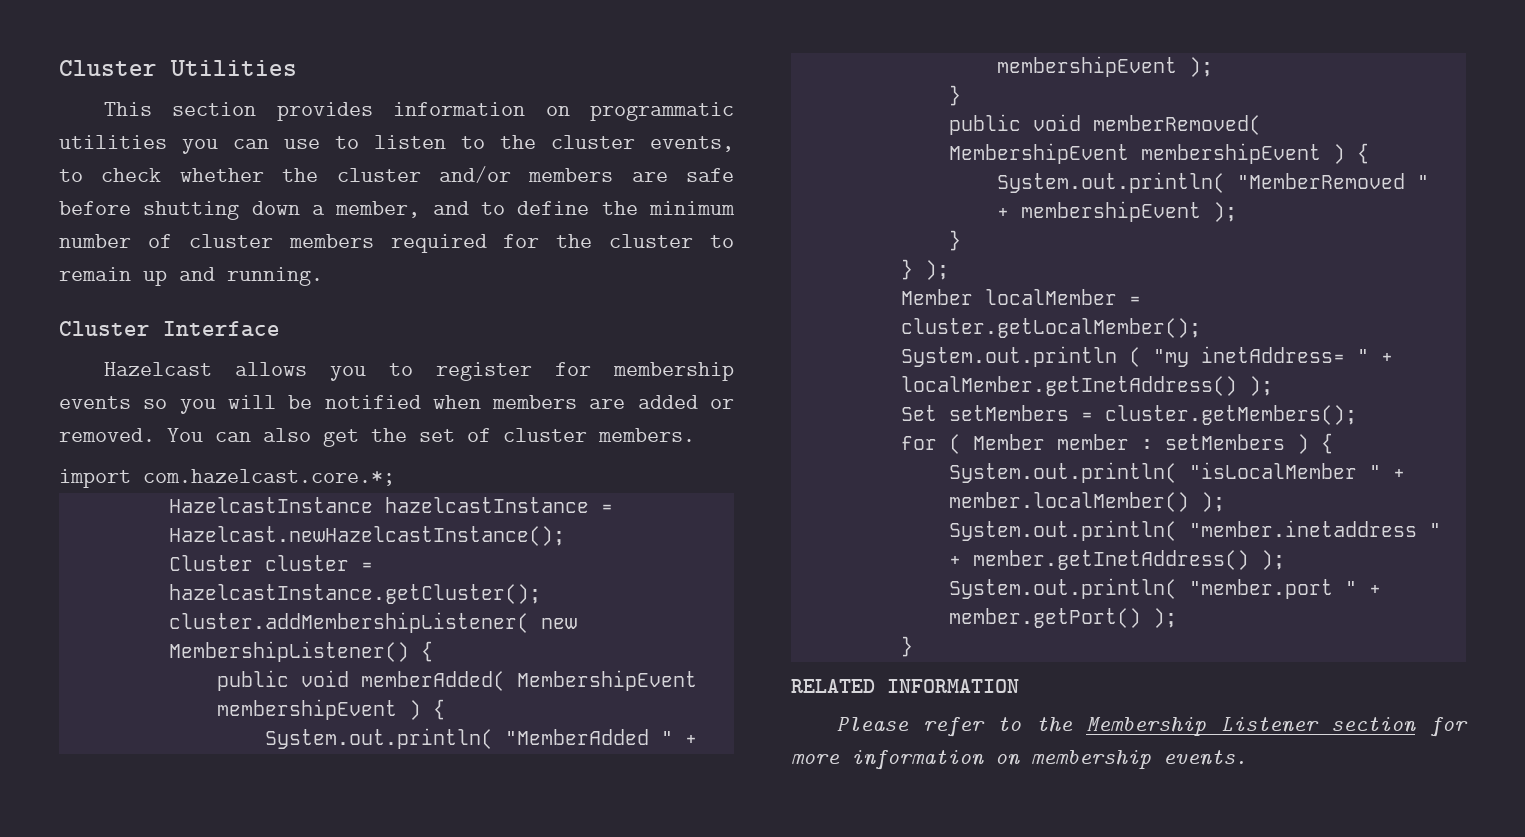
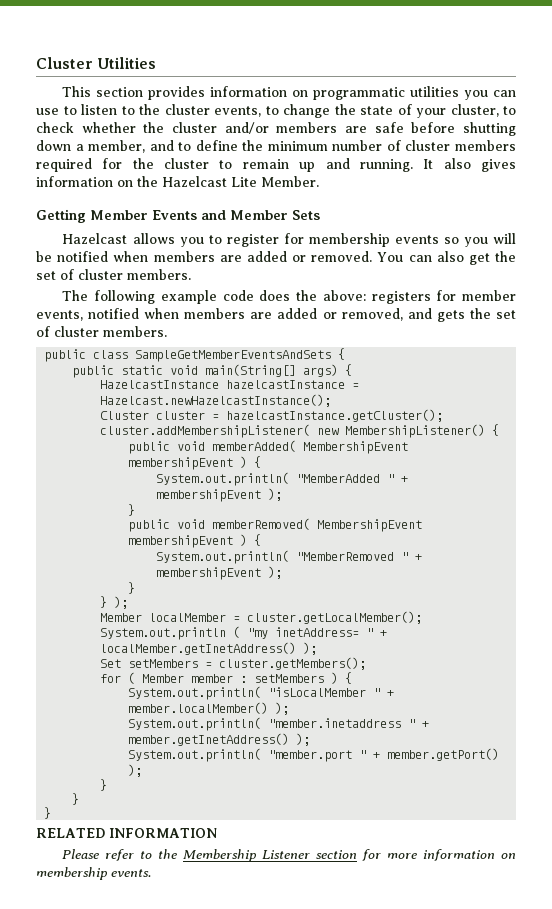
- This section provides information on programmatic utilities you can use to listen to the cluster events, to check whether the cluster and/or members are safe before shutting down a member, and to define the minimum number of cluster members required for the cluster to remain up and running.
- Cluster Interface
+ This section provides information on programmatic utilities you can use to listen to the cluster events, to change the state of your cluster, to check whether the cluster and/or members are safe before shutting down a member, and to define the minimum number of cluster members required for the cluster to remain up and running. It also gives information on the Hazelcast Lite Member.
+ Getting Member Events and Member Sets
- import com.hazelcast.core.*;
+ The following example code does the above: registers for member events, notified when members are added or removed, and gets the set of cluster members.
+ public class SampleGetMemberEventsAndSets {
+ public static void main(String[] args) {
  System.out.println( "member.port " + member.getPort() );
+ }
+ }

